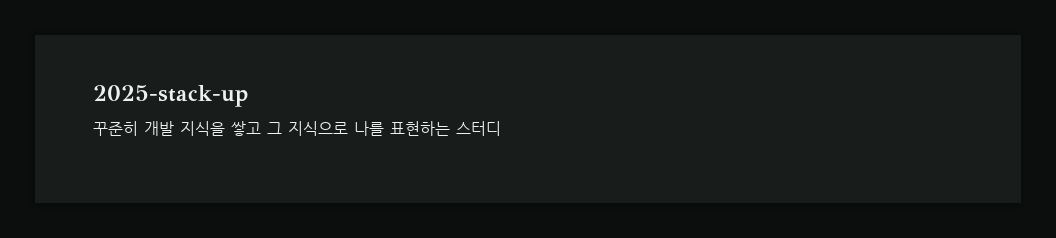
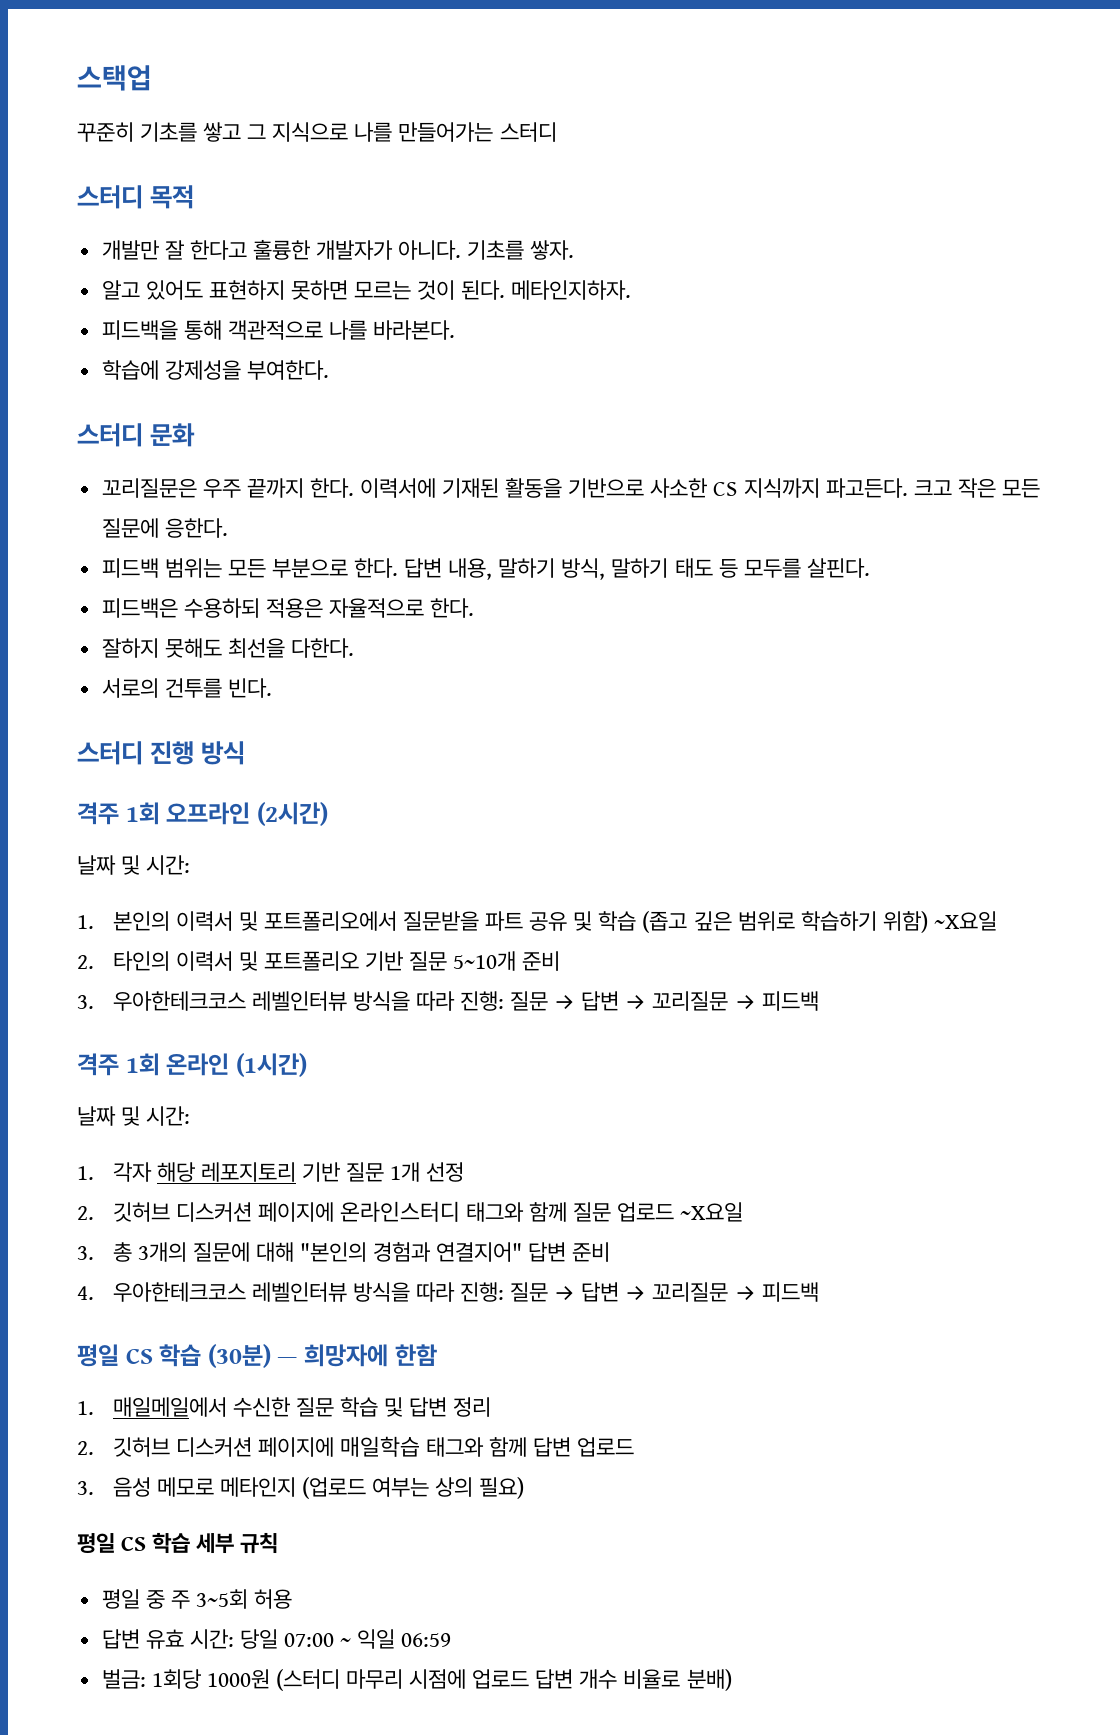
- 2025-stack-up
+ 스택업
- 꾸준히 개발 지식을 쌓고 그 지식으로 나를 표현하는 스터디
+ 꾸준히 기초를 쌓고 그 지식으로 나를 만들어가는 스터디
+ 스터디 목적
+ 개발만 잘 한다고 훌륭한 개발자가 아니다. 기초를 쌓자.
+ 알고 있어도 표현하지 못하면 모르는 것이 된다. 메타인지하자.
+ 피드백을 통해 객관적으로 나를 바라본다.
+ 학습에 강제성을 부여한다.
+ 스터디 문화
+ 꼬리질문은 우주 끝까지 한다. 이력서에 기재된 활동을 기반으로 사소한 CS 지식까지 파고든다. 크고 작은 모든 질문에 응한다.
+ 피드백 범위는 모든 부분으로 한다. 답변 내용, 말하기 방식, 말하기 태도 등 모두를 살핀다.
+ 피드백은 수용하되 적용은 자율적으로 한다.
+ 잘하지 못해도 최선을 다한다.
+ 서로의 건투를 빈다.
+ 스터디 진행 방식
+ 격주 1회 오프라인 (2시간)
+ 날짜 및 시간:
+ 1. 본인의 이력서 및 포트폴리오에서 질문받을 파트 공유 및 학습 (좁고 깊은 범위로 학습하기 위함) ~X요일
+ 2. 타인의 이력서 및 포트폴리오 기반 질문 5~10개 준비
+ 3. 우아한테크코스 레벨인터뷰 방식을 따라 진행: 질문 → 답변 → 꼬리질문 → 피드백
+ 격주 1회 온라인 (1시간)
+ 날짜 및 시간:
+ 1. 각자 해당 레포지토리 기반 질문 1개 선정
+ 2. 깃허브 디스커션 페이지에 온라인스터디 태그와 함께 질문 업로드 ~X요일
+ 3. 총 3개의 질문에 대해 "본인의 경험과 연결지어" 답변 준비
+ 4. 우아한테크코스 레벨인터뷰 방식을 따라 진행: 질문 → 답변 → 꼬리질문 → 피드백
+ 평일 CS 학습 (30분) — 희망자에 한함
+ 1. 매일메일에서 수신한 질문 학습 및 답변 정리
+ 2. 깃허브 디스커션 페이지에 매일학습 태그와 함께 답변 업로드
+ 3. 음성 메모로 메타인지 (업로드 여부는 상의 필요)
+ 평일 CS 학습 세부 규칙
+ 평일 중 주 3~5회 허용
+ 답변 유효 시간: 당일 07:00 ~ 익일 06:59
+ 벌금: 1회당 1000원 (스터디 마무리 시점에 업로드 답변 개수 비율로 분배)

